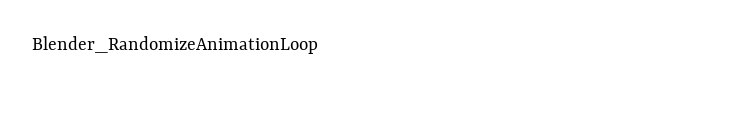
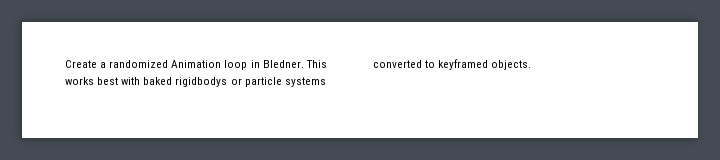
- Blender_RandomizeAnimationLoop
+ Create a randomized Animation loop in Bledner. This works best with baked rigidbodys or particle systems converted to keyframed objects.

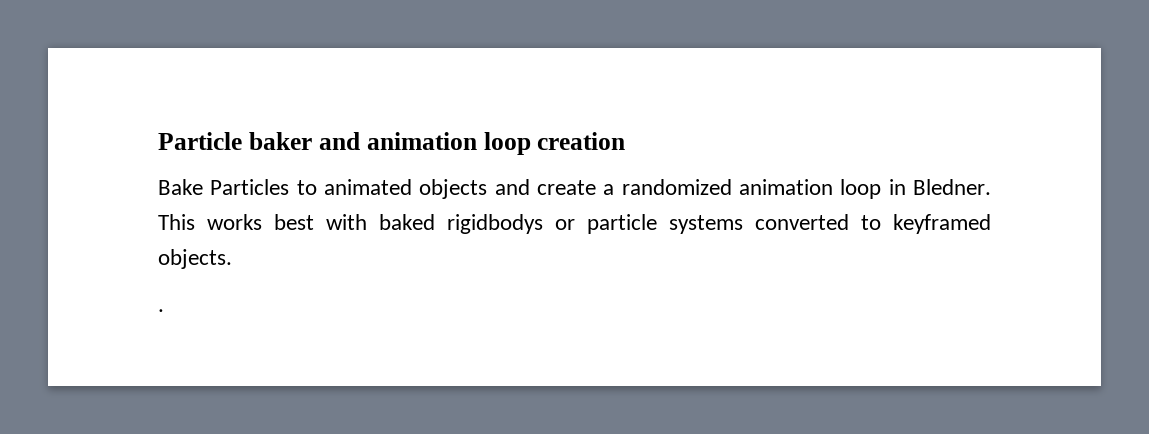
- Create a randomized Animation loop in Bledner.
+ Particle baker and animation loop creation
+ Bake Particles to animated objects and create a randomized animation loop in Bledner.
+ .

